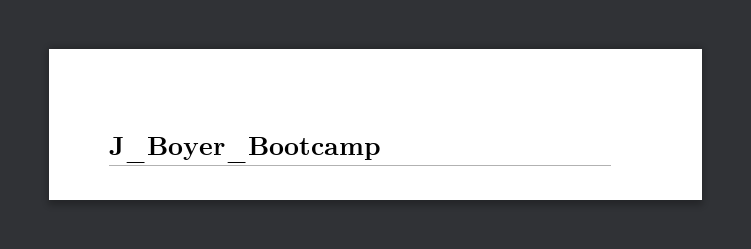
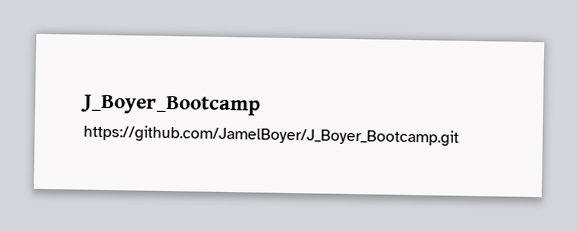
+ https://github.com/JamelBoyer/J_Boyer_Bootcamp.git

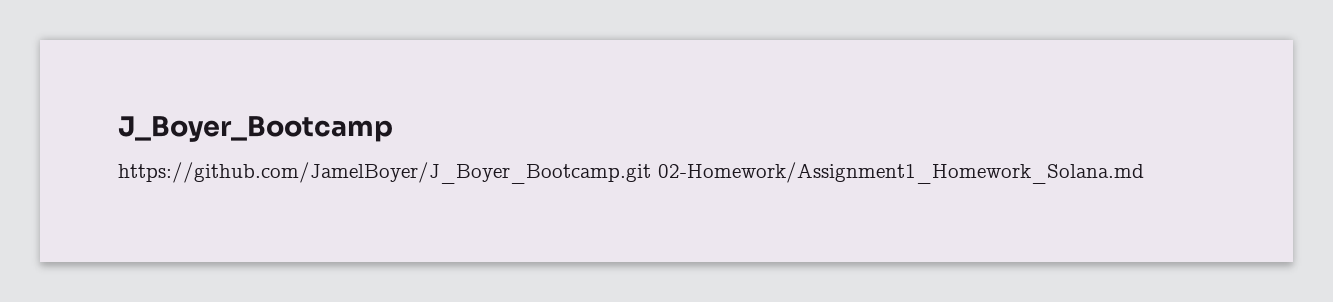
- https://github.com/JamelBoyer/J_Boyer_Bootcamp.git
+ https://github.com/JamelBoyer/J_Boyer_Bootcamp.git 02-Homework/Assignment1_Homework_Solana.md

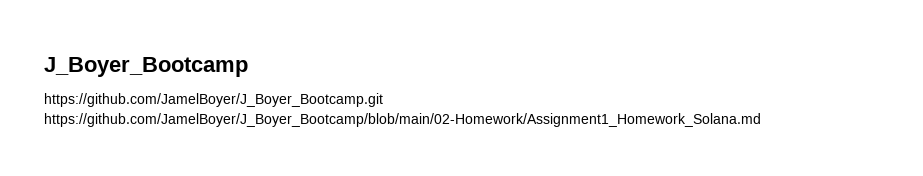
- https://github.com/JamelBoyer/J_Boyer_Bootcamp.git 02-Homework/Assignment1_Homework_Solana.md
+ https://github.com/JamelBoyer/J_Boyer_Bootcamp.git https://github.com/JamelBoyer/J_Boyer_Bootcamp/blob/main/02-Homework/Assignment1_Homework_Solana.md

